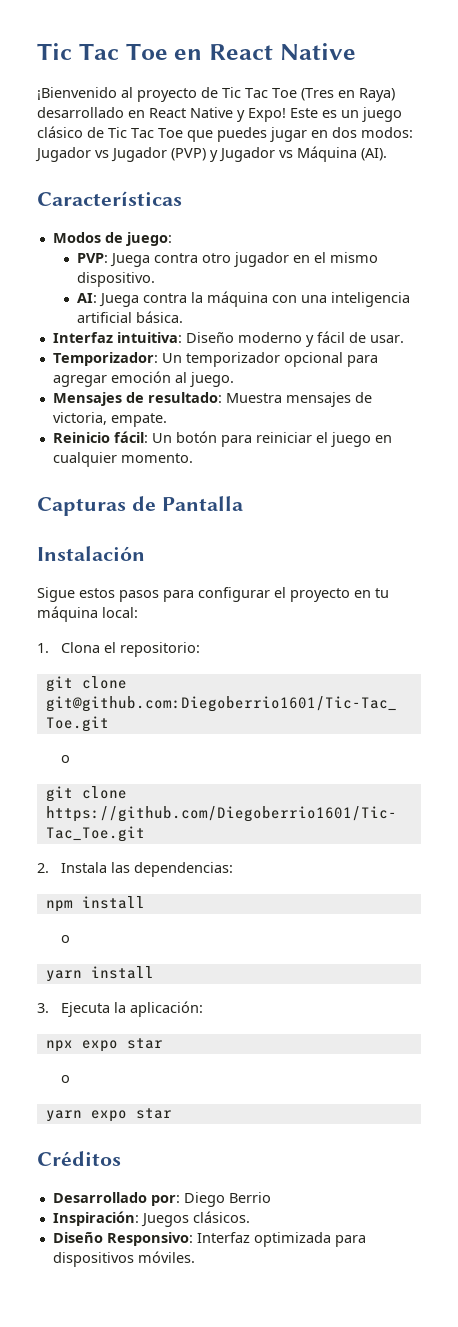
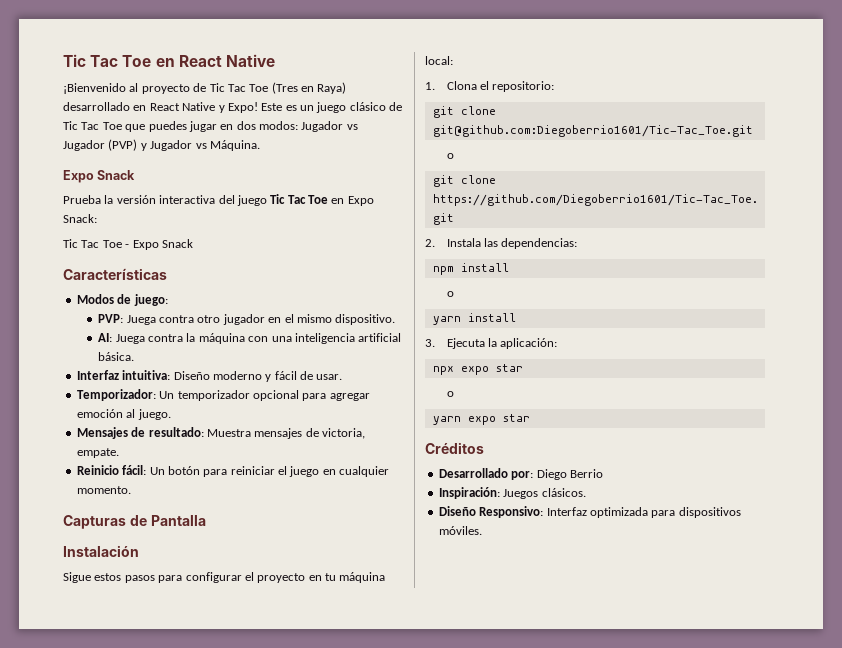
- Este es un juego clásico de Tic Tac Toe que puedes jugar en dos modos: Jugador vs Jugador (PVP) y Jugador vs Máquina (AI).
+ Este es un juego clásico de Tic Tac Toe que puedes jugar en dos modos: Jugador vs Jugador (PVP) y Jugador vs Máquina.
+ Expo Snack
+ Prueba la versión interactiva del juego Tic Tac Toe en Expo Snack:
+ Tic Tac Toe - Expo Snack

